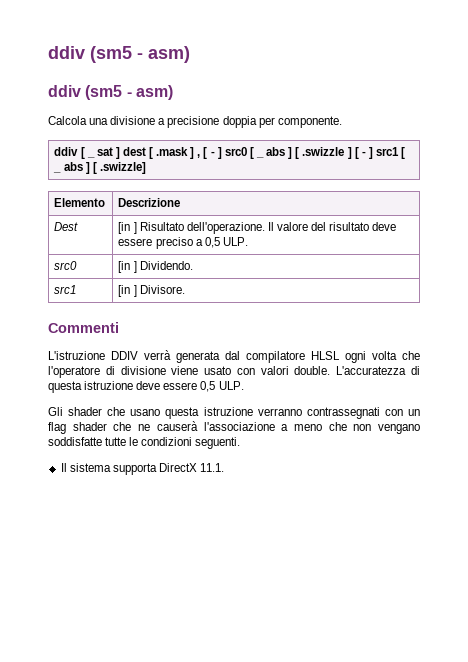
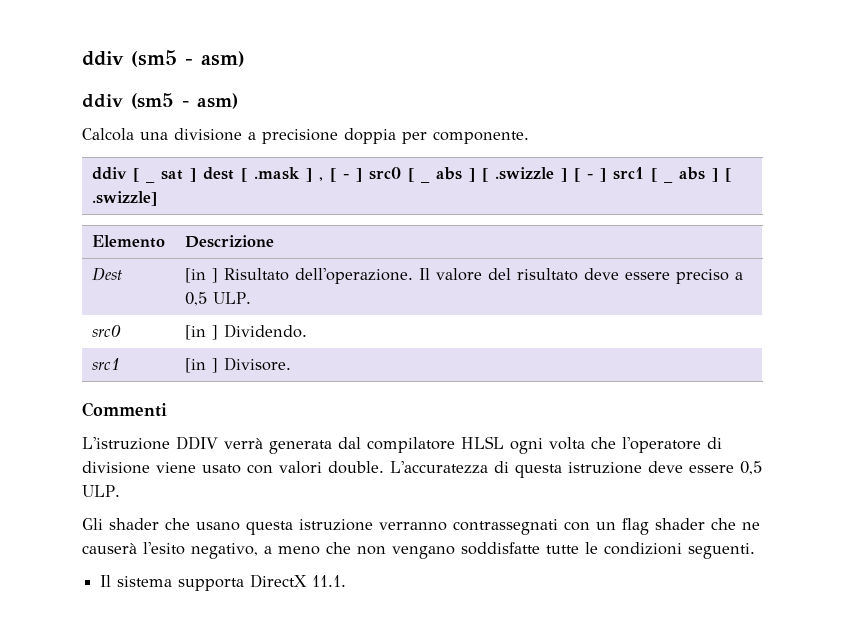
- Gli shader che usano questa istruzione verranno contrassegnati con un flag shader che ne causerà l'associazione a meno che non vengano soddisfatte tutte le condizioni seguenti.
+ Gli shader che usano questa istruzione verranno contrassegnati con un flag shader che ne causerà l'esito negativo, a meno che non vengano soddisfatte tutte le condizioni seguenti.

